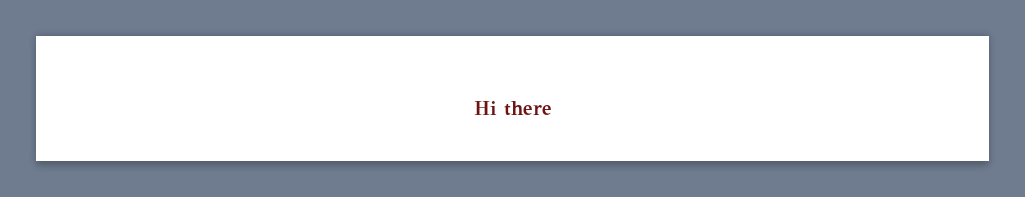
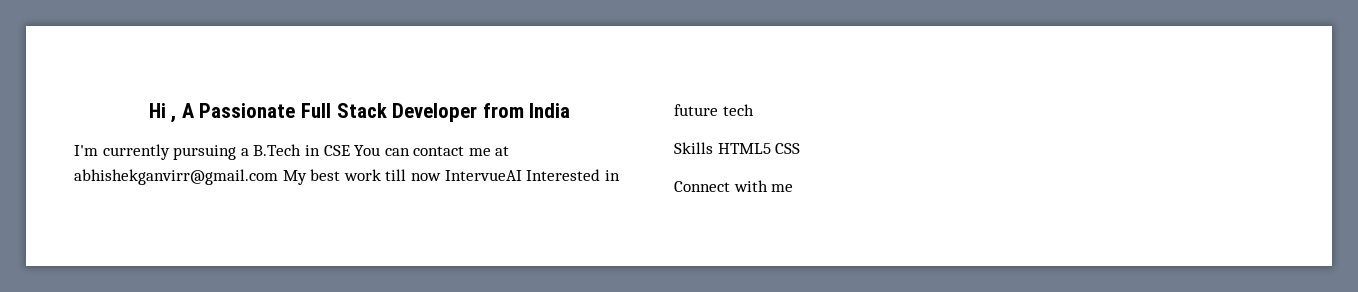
- Hi there
+ Hi , A Passionate Full Stack Developer from India
+ I'm currently pursuing a B.Tech in CSE You can contact me at abhishekganvirr@gmail.com My best work till now IntervueAI Interested in future tech
+ Skills HTML5 CSS
+ Connect with me

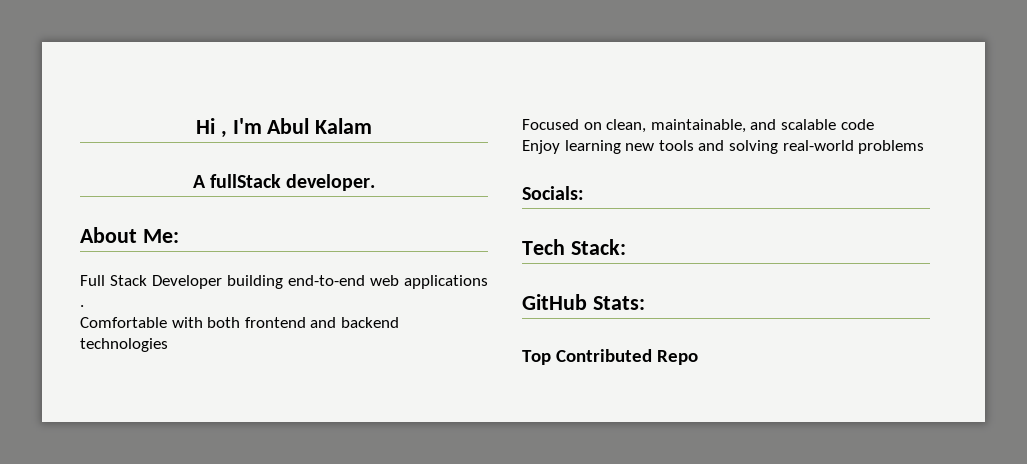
- Hi , A Passionate Full Stack Developer from India
- I'm currently pursuing a B.Tech in CSE You can contact me at abhishekganvirr@gmail.com My best work till now IntervueAI Interested in future tech
- Skills HTML5 CSS
- Connect with me
+ Hi , I'm Abul Kalam
+ A fullStack developer.
+ About Me:
+ Full Stack Developer building end-to-end web applications .
+ Comfortable with both frontend and backend technologies
+ Focused on clean, maintainable, and scalable code
+ Enjoy learning new tools and solving real-world problems
+ Socials:
+ Tech Stack:
+ GitHub Stats:
+ Top Contributed Repo

